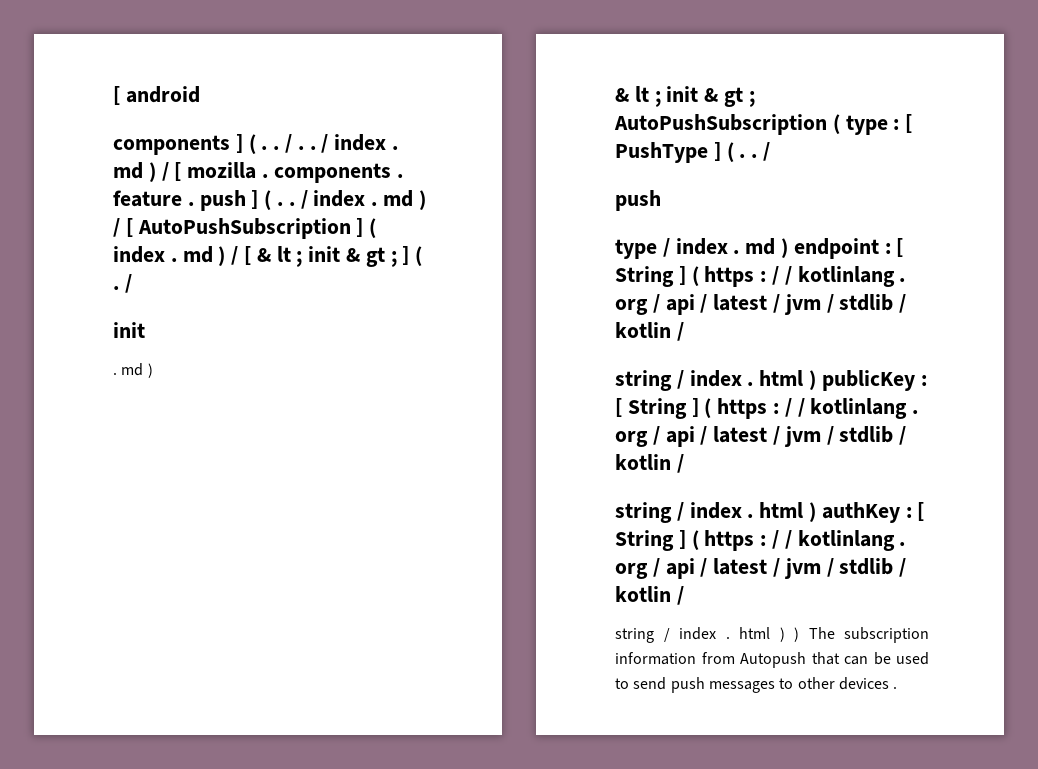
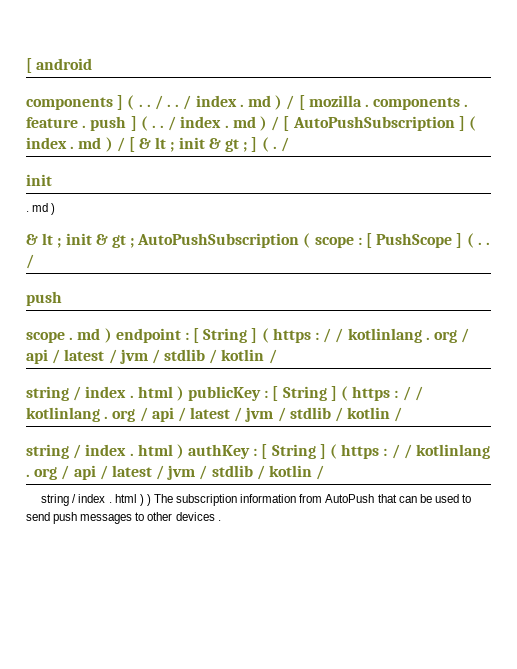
- & lt ; init & gt ; AutoPushSubscription ( type : [ PushType ] ( . .
+ & lt ; init & gt ; AutoPushSubscription ( scope : [ PushScope ] ( . .
- type / index . md ) endpoint : [ String ] ( https : / / kotlinlang . org / api / latest / jvm / stdlib / kotlin /
+ scope . md ) endpoint : [ String ] ( https : / / kotlinlang . org / api / latest / jvm / stdlib / kotlin /
- string / index . html ) ) The subscription information from Autopush that can be used to send push messages to other devices .
+ string / index . html ) ) The subscription information from AutoPush that can be used to send push messages to other devices .

